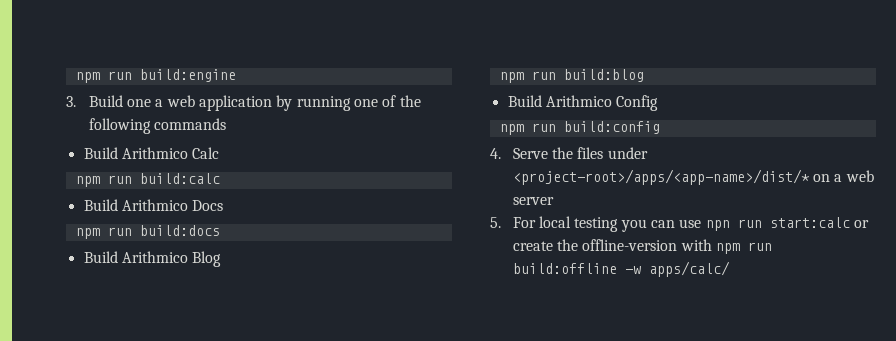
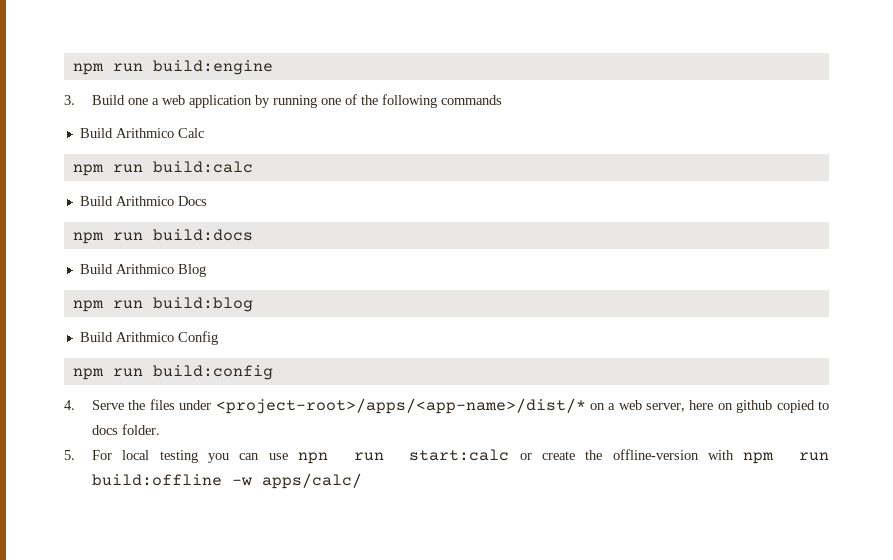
- 4. Serve the files under <project-root>/apps/<app-name>/dist/* on a web server
+ 4. Serve the files under <project-root>/apps/<app-name>/dist/* on a web server, here on github copied to docs folder.

